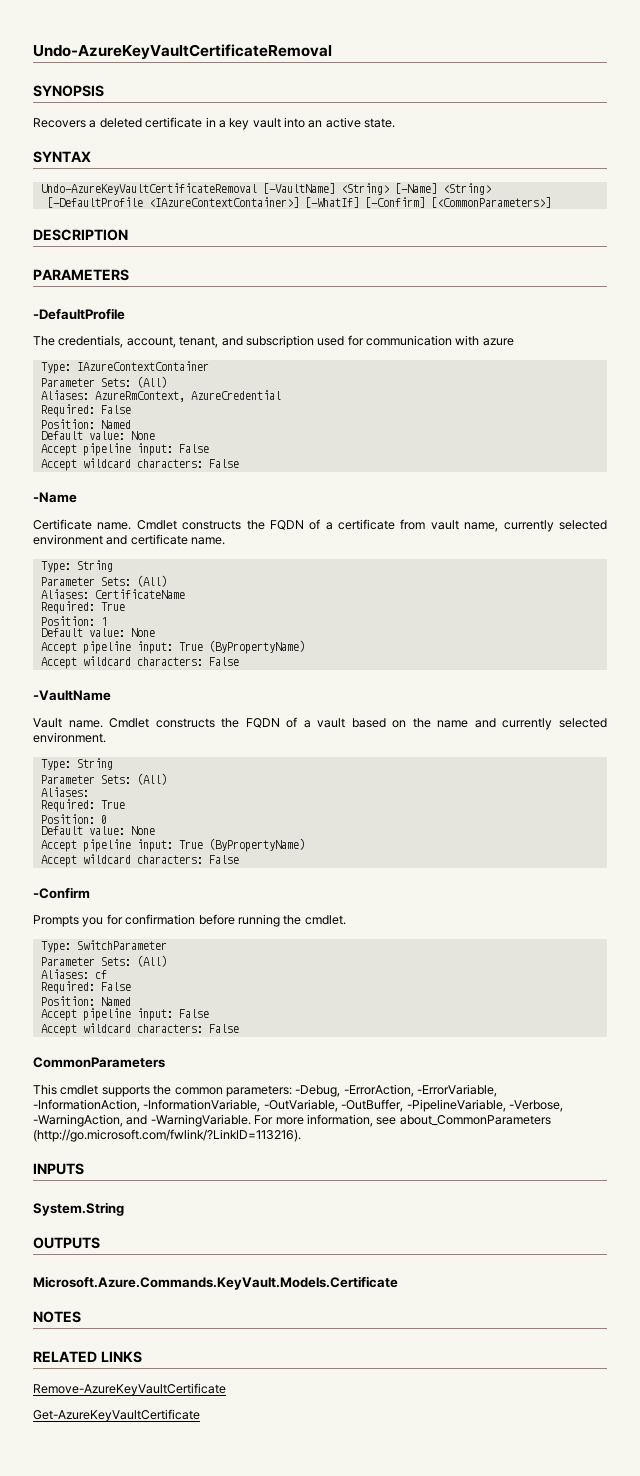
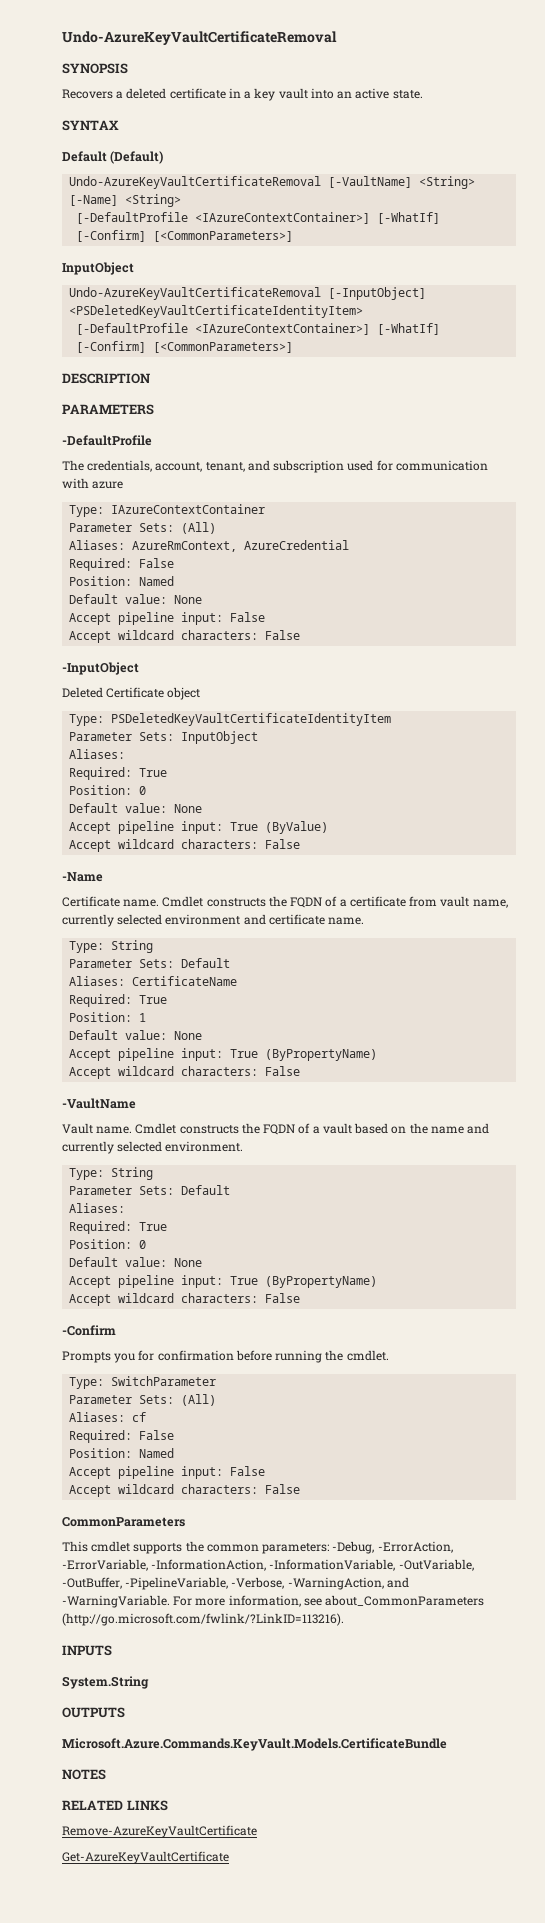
+ Default (Default)
  Undo-AzureKeyVaultCertificateRemoval [-VaultName] <String> [-Name] <String>
+ [-DefaultProfile <IAzureContextContainer>] [-WhatIf] [-Confirm] [<CommonParameters>]
+ InputObject
+ Undo-AzureKeyVaultCertificateRemoval [-InputObject] <PSDeletedKeyVaultCertificateIdentityItem>
+ -InputObject
+ Deleted Certificate object
+ Type: PSDeletedKeyVaultCertificateIdentityItem
+ Parameter Sets: InputObject
+ Aliases:
+ Required: True
+ Position: 0
+ Default value: None
+ Accept pipeline input: True (ByValue)
+ Accept wildcard characters: False
  Cmdlet constructs the FQDN of a certificate from vault name, currently selected environment and certificate name.
  Type: String
- Parameter Sets: (All)
+ Parameter Sets: Default
  Cmdlet constructs the FQDN of a vault based on the name and currently selected environment.
  Type: String
- Parameter Sets: (All)
+ Parameter Sets: Default
- Microsoft.Azure.Commands.KeyVault.Models.Certificate
+ Microsoft.Azure.Commands.KeyVault.Models.CertificateBundle

